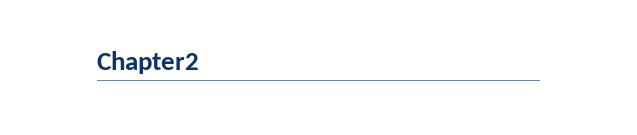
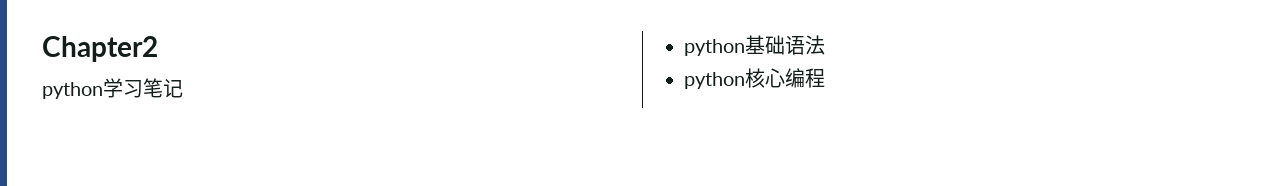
+ python学习笔记
+ python基础语法
+ python核心编程

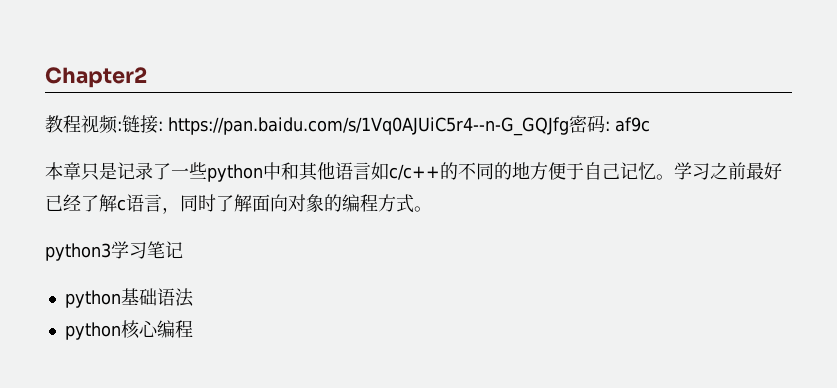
- python学习笔记
+ 教程视频:链接: https://pan.baidu.com/s/1Vq0AJUiC5r4--n-G_GQJfg密码: af9c
+ 本章只是记录了一些python中和其他语言如c/c++的不同的地方便于自己记忆。学习之前最好已经了解c语言，同时了解面向对象的编程方式。
+ python3学习笔记

